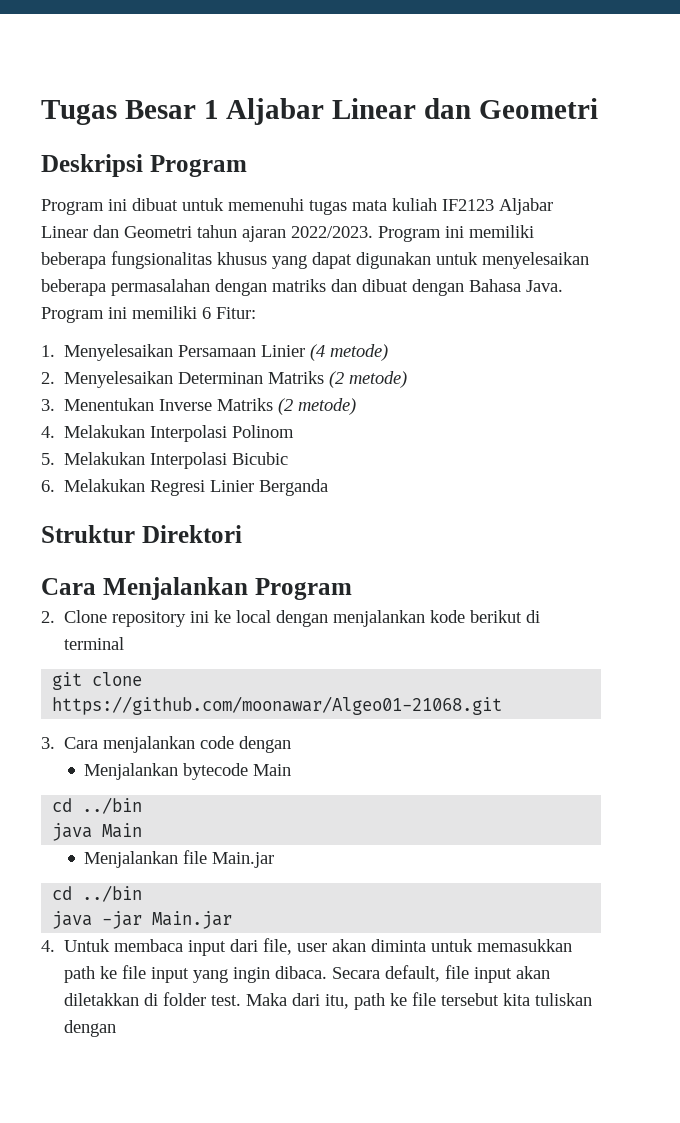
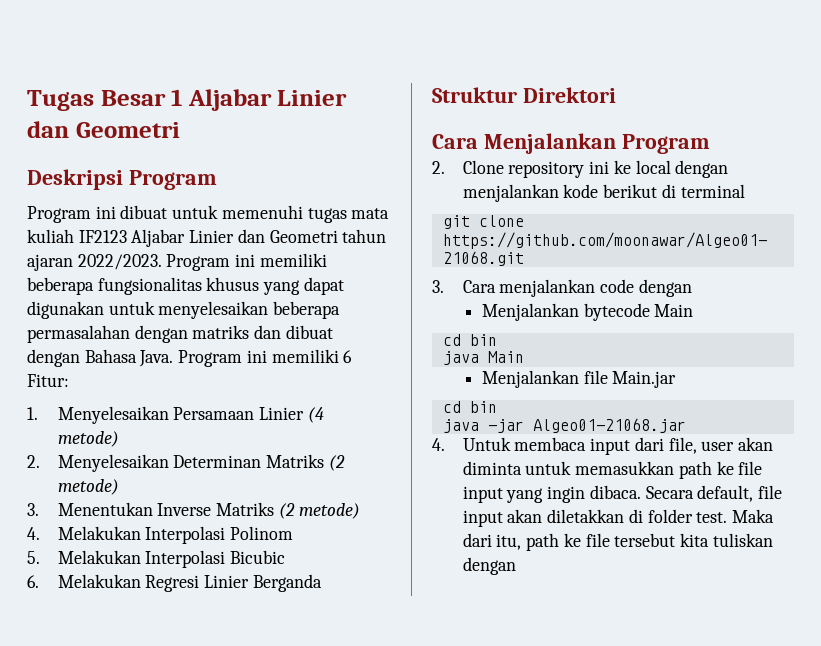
- Tugas Besar 1 Aljabar Linear dan Geometri
+ Tugas Besar 1 Aljabar Linier dan Geometri
- Program ini dibuat untuk memenuhi tugas mata kuliah IF2123 Aljabar Linear dan Geometri tahun ajaran 2022/2023.
+ Program ini dibuat untuk memenuhi tugas mata kuliah IF2123 Aljabar Linier dan Geometri tahun ajaran 2022/2023.
  Menjalankan bytecode Main
- cd ../bin
+ cd bin
  Menjalankan file Main.jar
- cd ../bin
+ cd bin
- java -jar Main.jar
+ java -jar Algeo01-21068.jar

